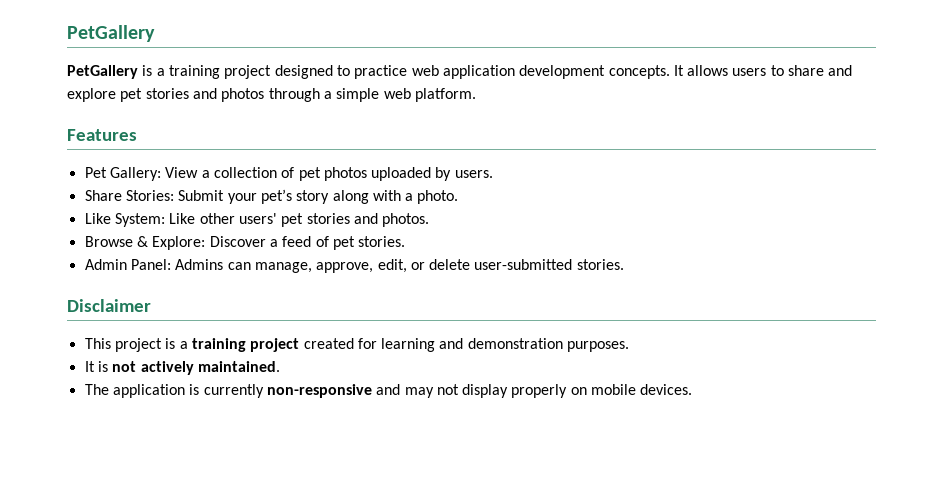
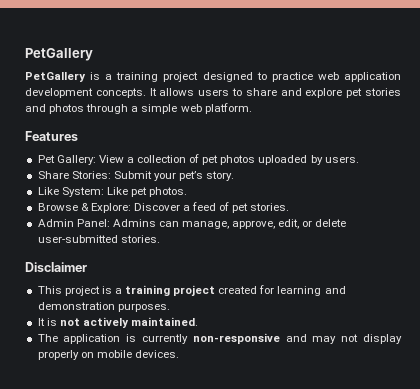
- Share Stories: Submit your pet’s story along with a photo.
- Like System: Like other users' pet stories and photos.
+ Share Stories: Submit your pet’s story.
+ Like System: Like pet photos.

